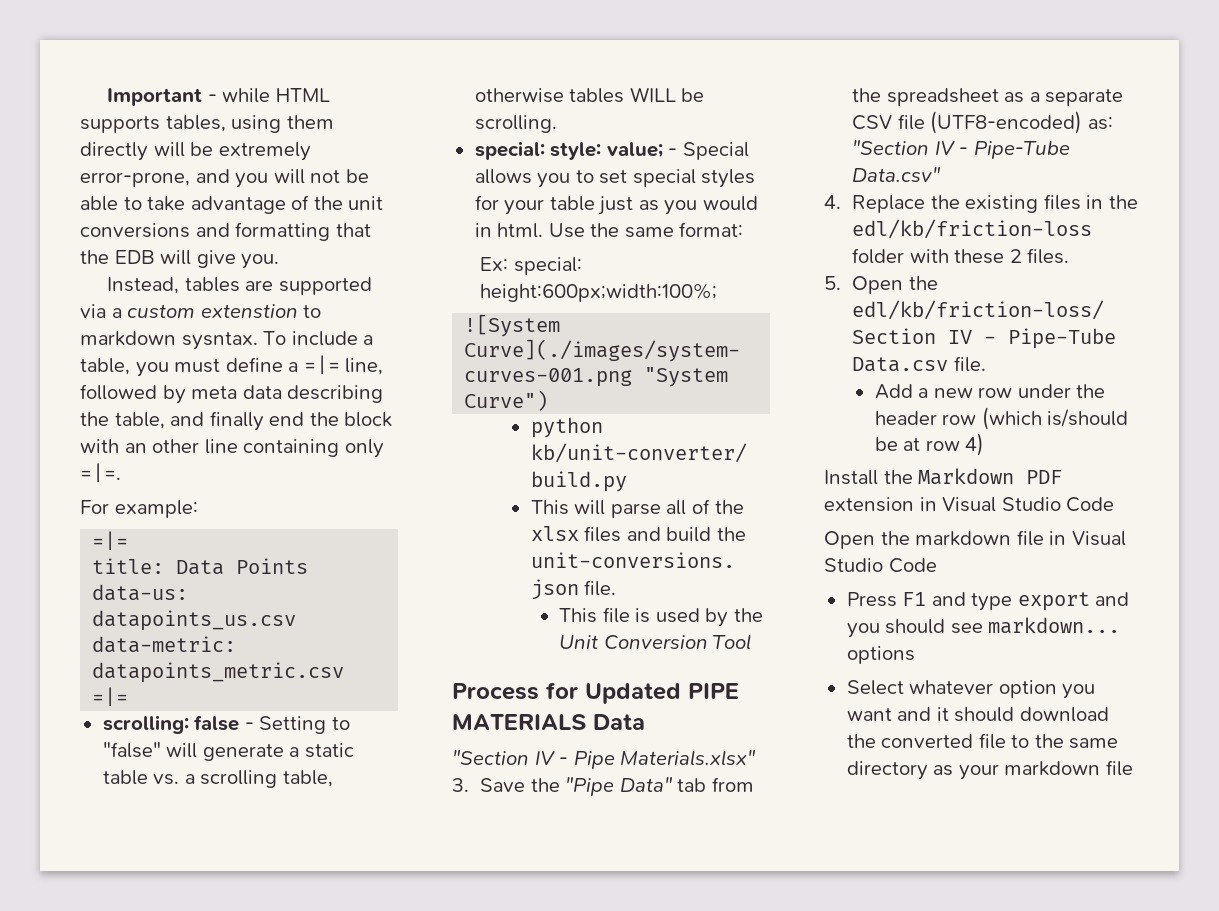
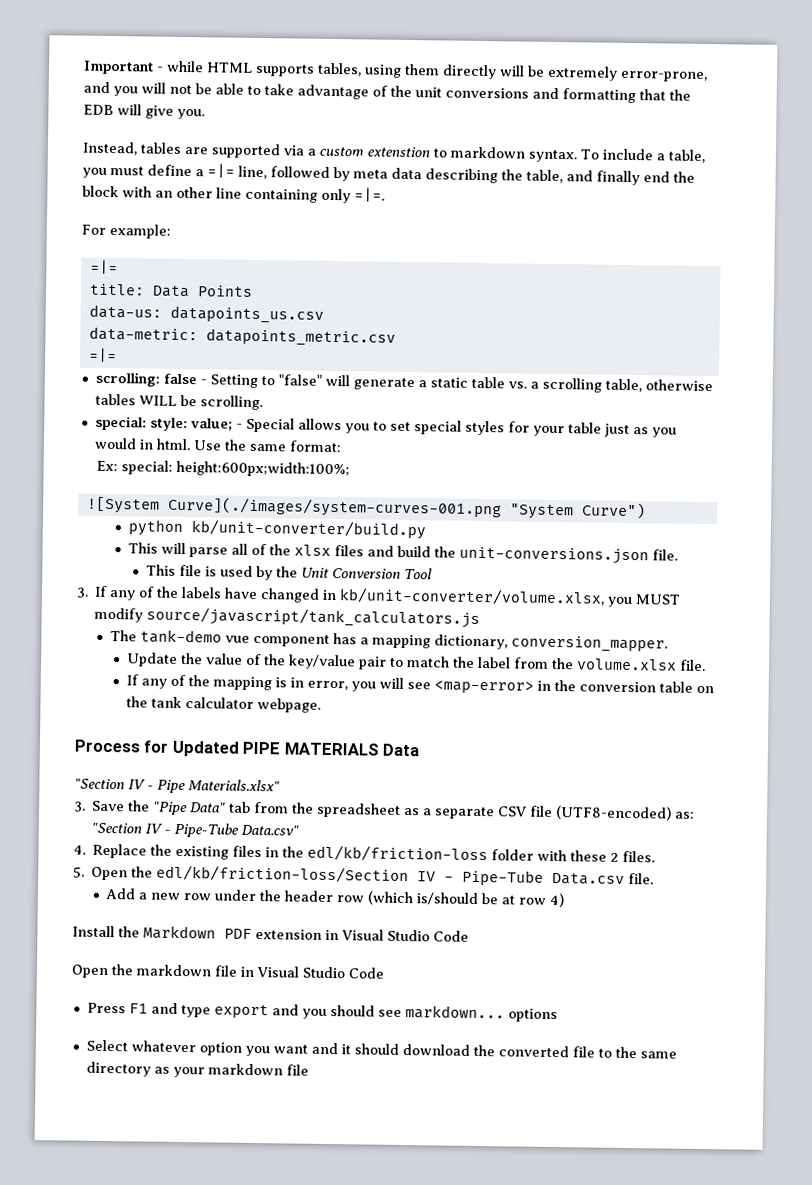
- Instead, tables are supported via a custom extenstion to markdown sysntax.
+ Instead, tables are supported via a custom extenstion to markdown syntax.
+ 3. If any of the labels have changed in kb/unit-converter/volume.xlsx, you MUST modify source/javascript/tank_calculators.js
+ The tank-demo vue component has a mapping dictionary, conversion_mapper.
+ Update the value of the key/value pair to match the label from the volume.xlsx file.
+ If any of the mapping is in error, you will see <map-error> in the conversion table on the tank calculator webpage.

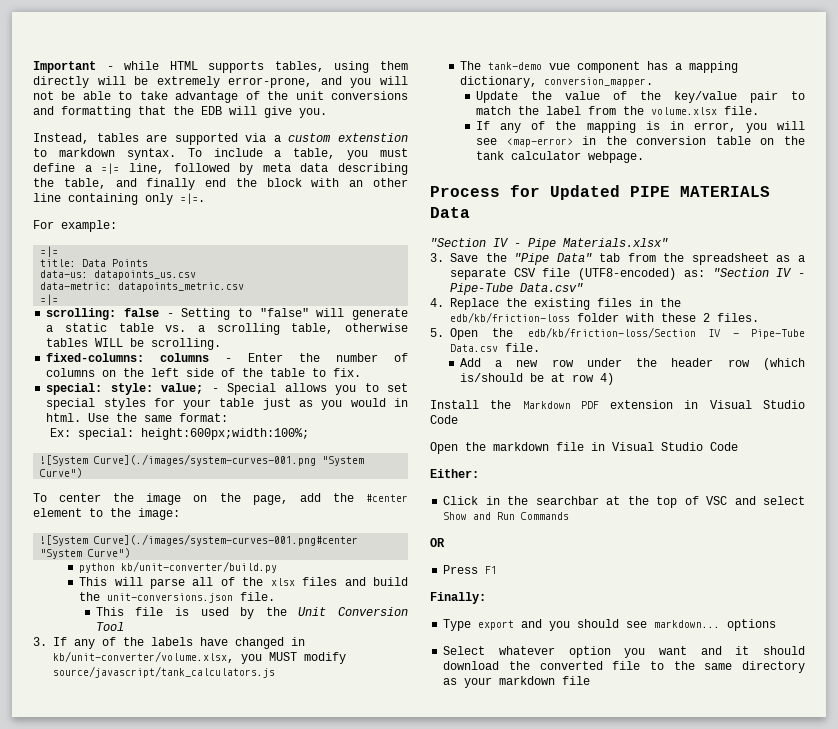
+ fixed-columns: columns - Enter the number of columns on the left side of the table to fix.
+ To center the image on the page, add the #center element to the image:
+ ![System Curve](./images/system-curves-001.png#center "System Curve")
- 4. Replace the existing files in the edl/kb/friction-loss folder with these 2 files.
+ 4. Replace the existing files in the edb/kb/friction-loss folder with these 2 files.
- 5. Open the edl/kb/friction-loss/Section IV - Pipe-Tube Data.csv file.
+ 5. Open the edb/kb/friction-loss/Section IV - Pipe-Tube Data.csv file.
+ Either:
+ Click in the searchbar at the top of VSC and select Show and Run Commands
+ OR
- Press F1 and type export and you should see markdown... options
+ Press F1
+ Finally:
+ Type export and you should see markdown... options

